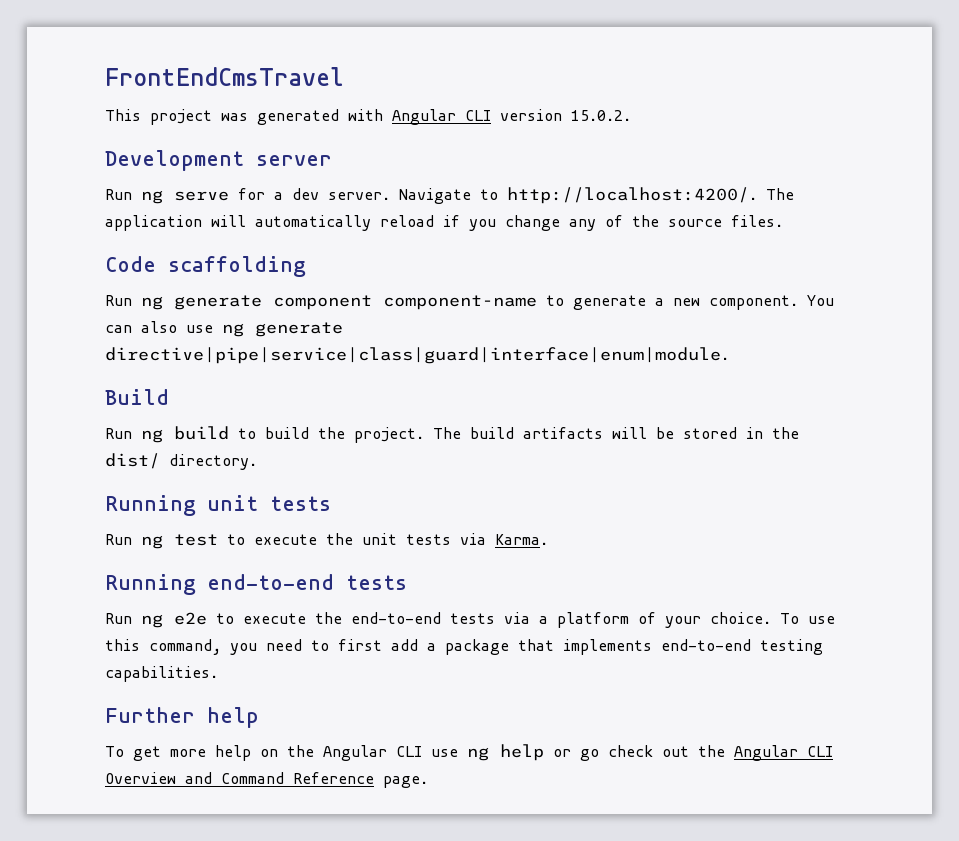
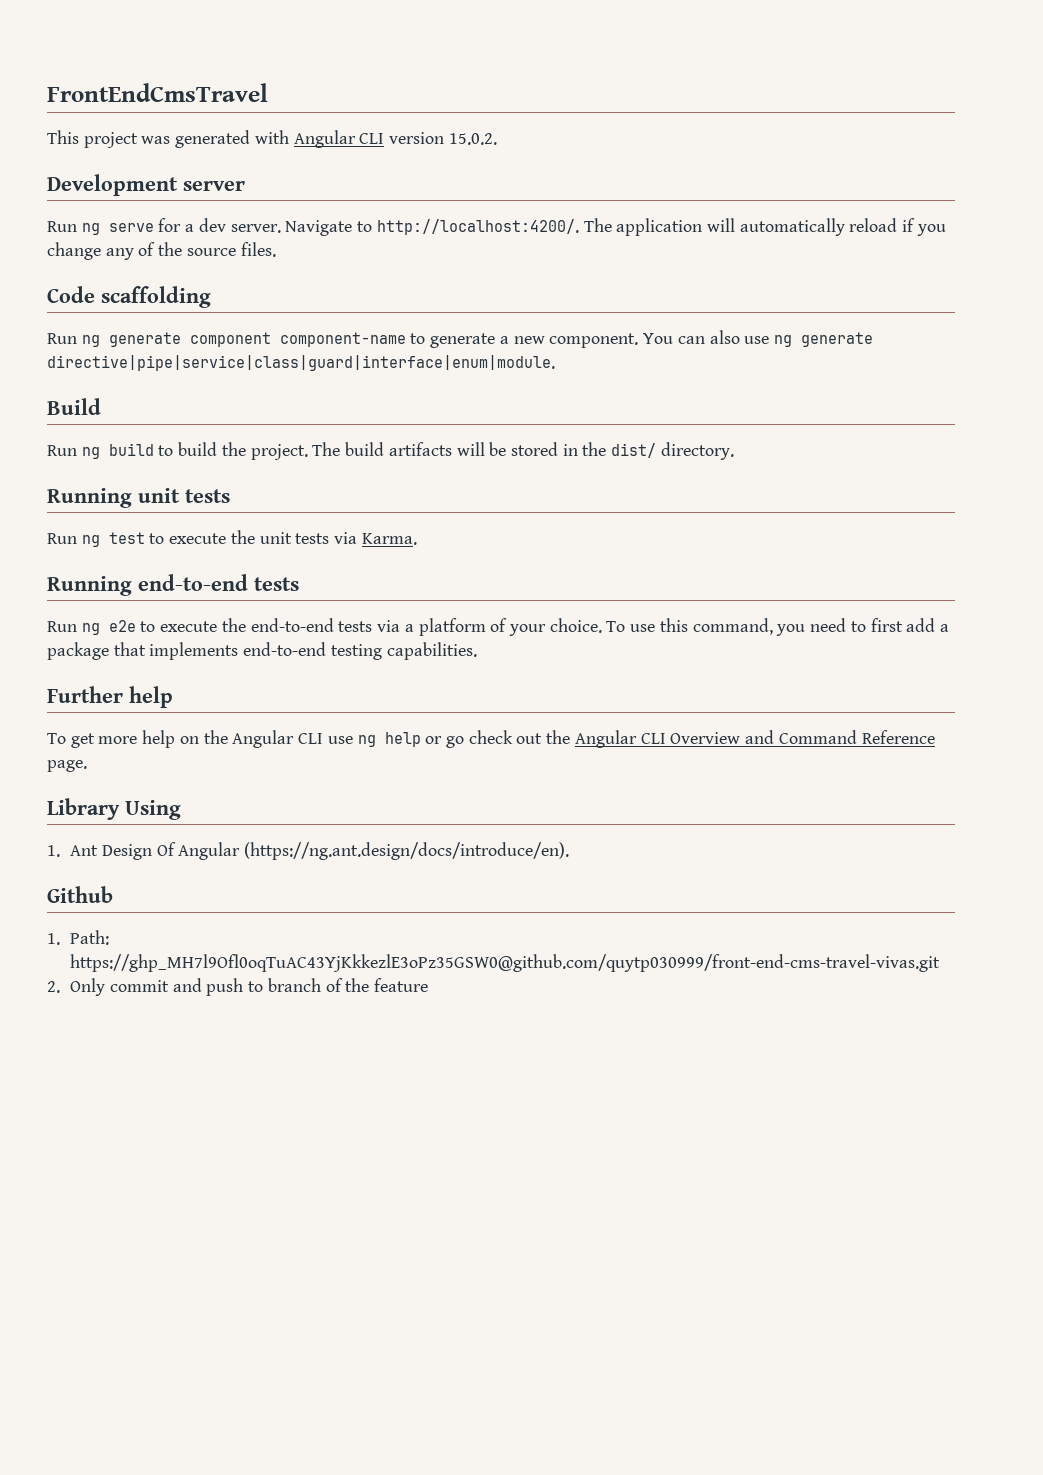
+ Library Using
+ 1. Ant Design Of Angular (https://ng.ant.design/docs/introduce/en).
+ Github
+ 1. Path: https://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@github.com/quytp030999/front-end-cms-travel-vivas.git
+ 2. Only commit and push to branch of the feature

